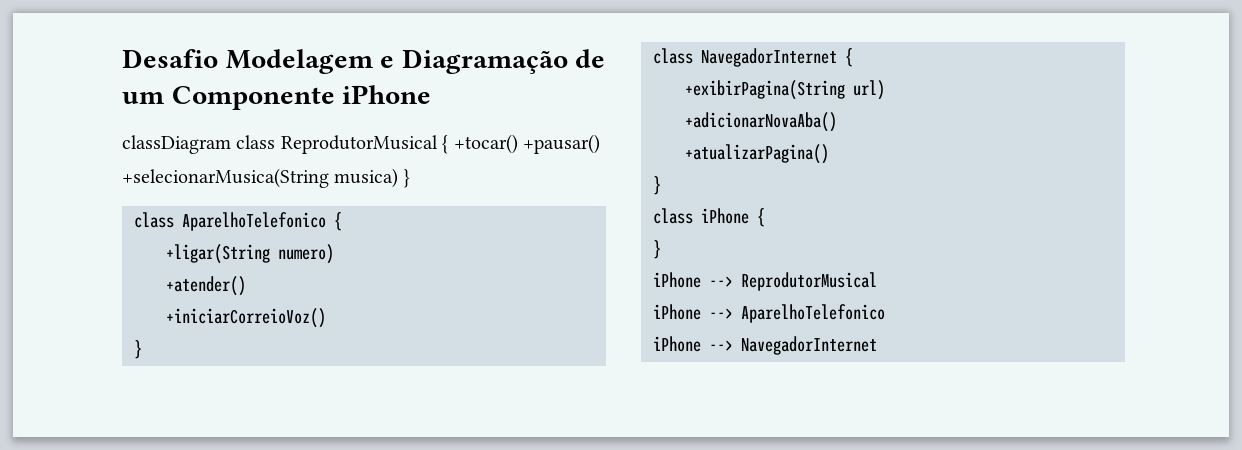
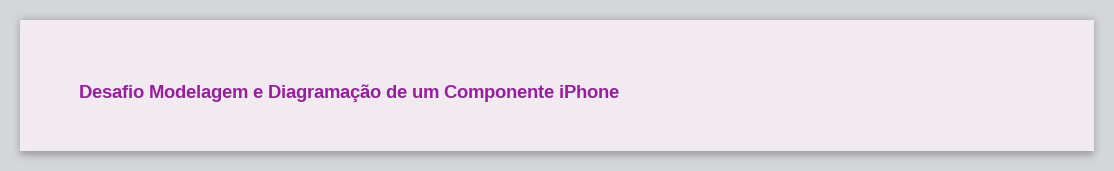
- classDiagram class ReprodutorMusical { +tocar() +pausar() +selecionarMusica(String musica) }
- class AparelhoTelefonico {
- +ligar(String numero)
- +atender()
- +iniciarCorreioVoz()
- }
- class NavegadorInternet {
- +exibirPagina(String url)
- +adicionarNovaAba()
- +atualizarPagina()
- }
- class iPhone {
- }
- iPhone --> ReprodutorMusical
- iPhone --> AparelhoTelefonico
- iPhone --> NavegadorInternet

